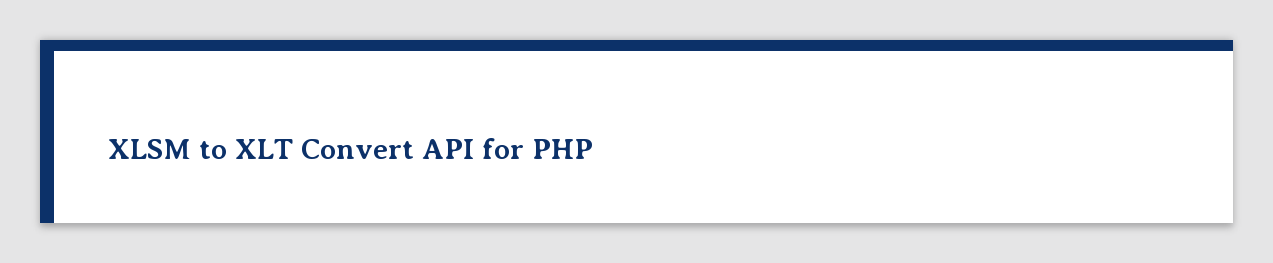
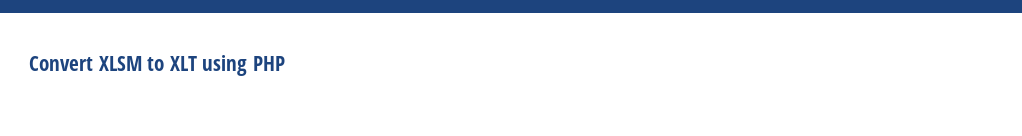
- XLSM to XLT Convert API for PHP
+ Convert XLSM to XLT using PHP

